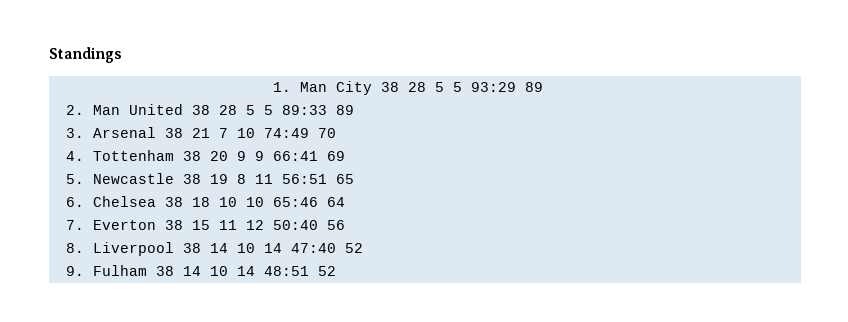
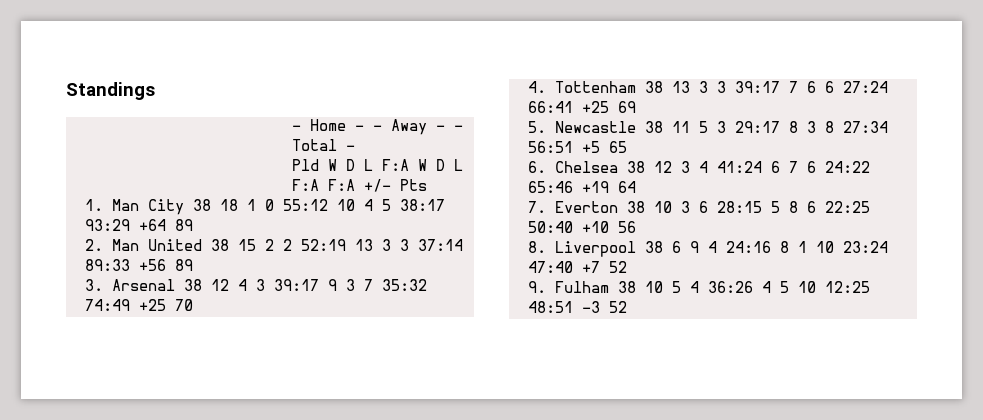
- 1. Man City 38 28 5 5 93:29 89
+ - Home - - Away - - Total -
+ Pld W D L F:A W D L F:A F:A +/- Pts
+ 1. Man City 38 18 1 0 55:12 10 4 5 38:17 93:29 +64 89
- 2. Man United 38 28 5 5 89:33 89
- 3. Arsenal 38 21 7 10 74:49 70
- 4. Tottenham 38 20 9 9 66:41 69
- 5. Newcastle 38 19 8 11 56:51 65
- 6. Chelsea 38 18 10 10 65:46 64
- 7. Everton 38 15 11 12 50:40 56
- 8. Liverpool 38 14 10 14 47:40 52
- 9. Fulham 38 14 10 14 48:51 52
+ 2. Man United 38 15 2 2 52:19 13 3 3 37:14 89:33 +56 89
+ 3. Arsenal 38 12 4 3 39:17 9 3 7 35:32 74:49 +25 70
+ 4. Tottenham 38 13 3 3 39:17 7 6 6 27:24 66:41 +25 69
+ 5. Newcastle 38 11 5 3 29:17 8 3 8 27:34 56:51 +5 65
+ 6. Chelsea 38 12 3 4 41:24 6 7 6 24:22 65:46 +19 64
+ 7. Everton 38 10 3 6 28:15 5 8 6 22:25 50:40 +10 56
+ 8. Liverpool 38 6 9 4 24:16 8 1 10 23:24 47:40 +7 52
+ 9. Fulham 38 10 5 4 36:26 4 5 10 12:25 48:51 -3 52

